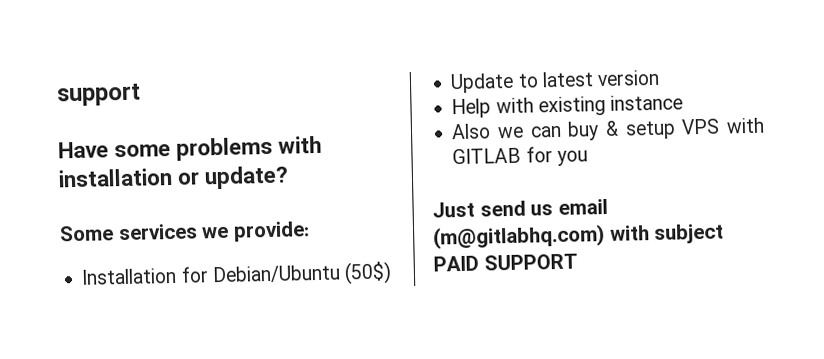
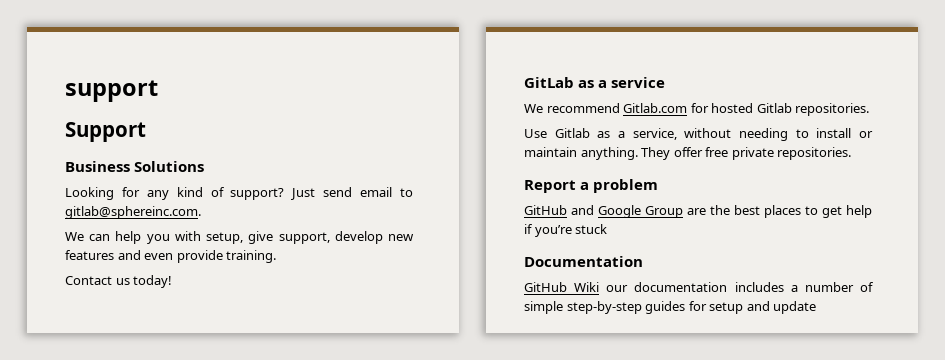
- Have some problems with installation or update?
- Some services we provide:
- Installation for Debian/Ubuntu (50$)
- Update to latest version
- Help with existing instance
- Also we can buy & setup VPS with GITLAB for you
- Just send us email (m@gitlabhq.com) with subject PAID SUPPORT
+ Support
+ Business Solutions
+ Looking for any kind of support? Just send email to gitlab@sphereinc.com.
+ We can help you with setup, give support, develop new features and even provide training.
+ Contact us today!
+ GitLab as a service
+ We recommend Gitlab.com for hosted Gitlab repositories.
+ Use Gitlab as a service, without needing to install or maintain anything. They offer free private repositories.
+ Report a problem
+ GitHub and Google Group are the best places to get help if you’re stuck
+ Documentation
+ GitHub Wiki our documentation includes a number of simple step-by-step guides for setup and update

